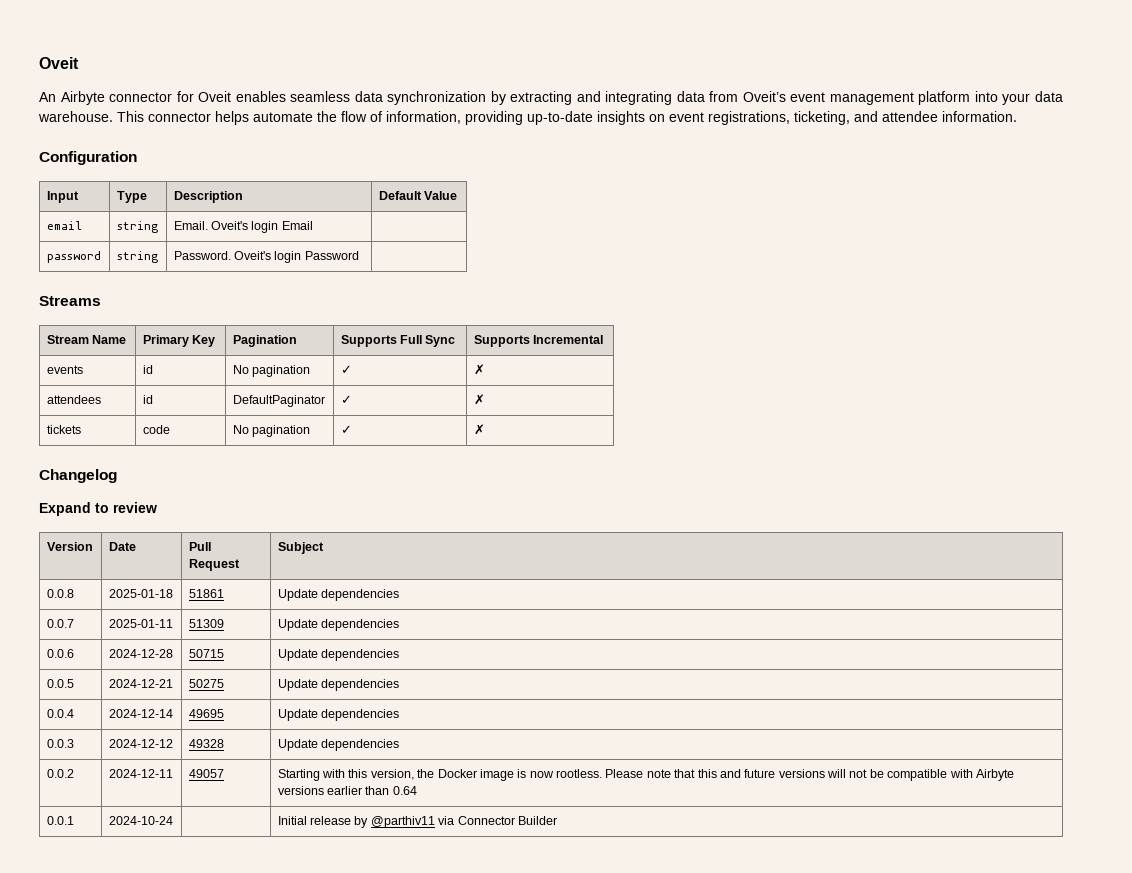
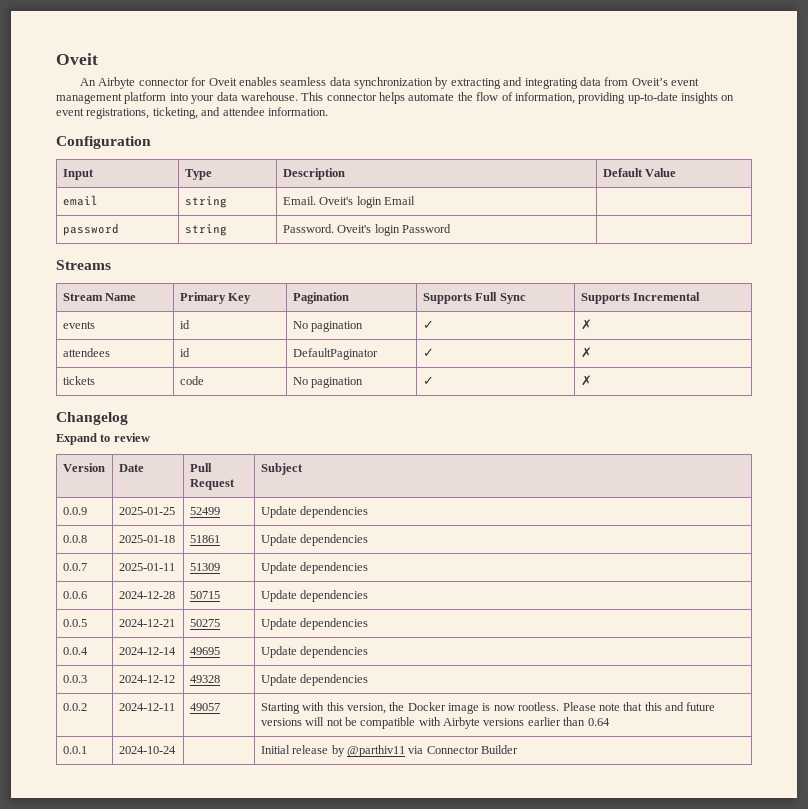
+ 0.0.9 | 2025-01-25 | 52499 | Update dependencies

